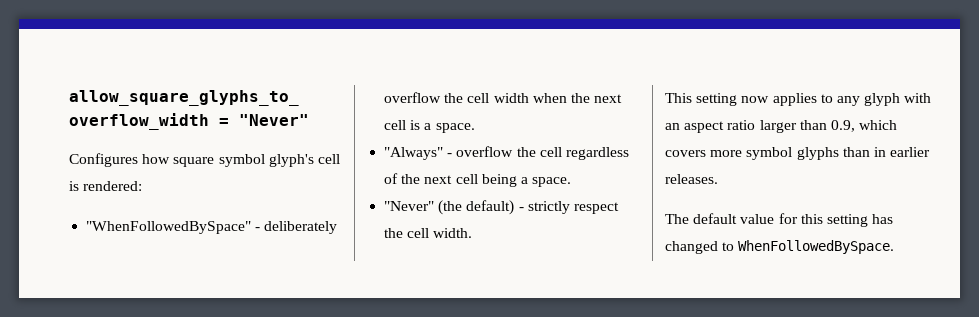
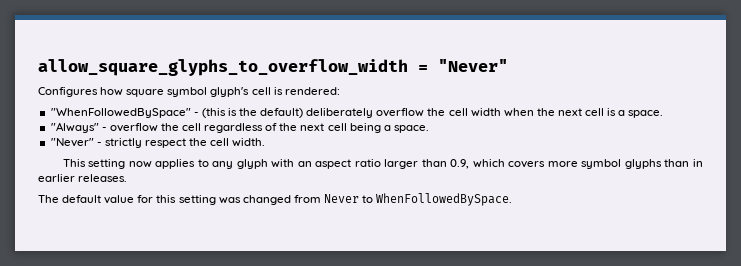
- "WhenFollowedBySpace" - deliberately overflow the cell width when the next cell is a space.
+ "WhenFollowedBySpace" - (this is the default) deliberately overflow the cell width when the next cell is a space.
- "Never" (the default) - strictly respect the cell width.
+ "Never" - strictly respect the cell width.
- The default value for this setting has changed to WhenFollowedBySpace.
+ The default value for this setting was changed from Never to WhenFollowedBySpace.

